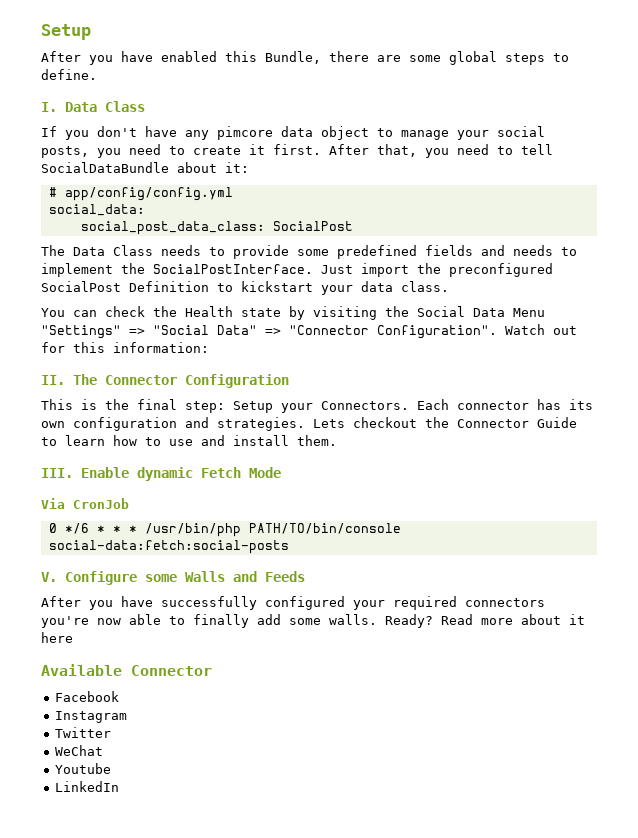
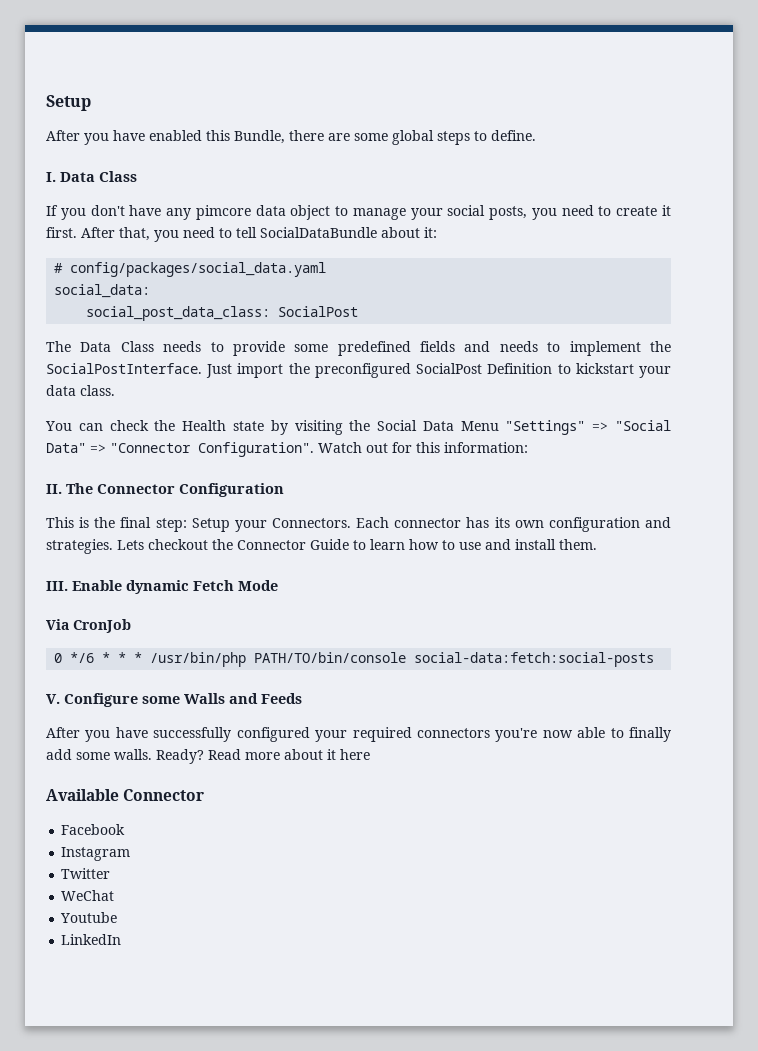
- # app/config/config.yml
+ # config/packages/social_data.yaml

